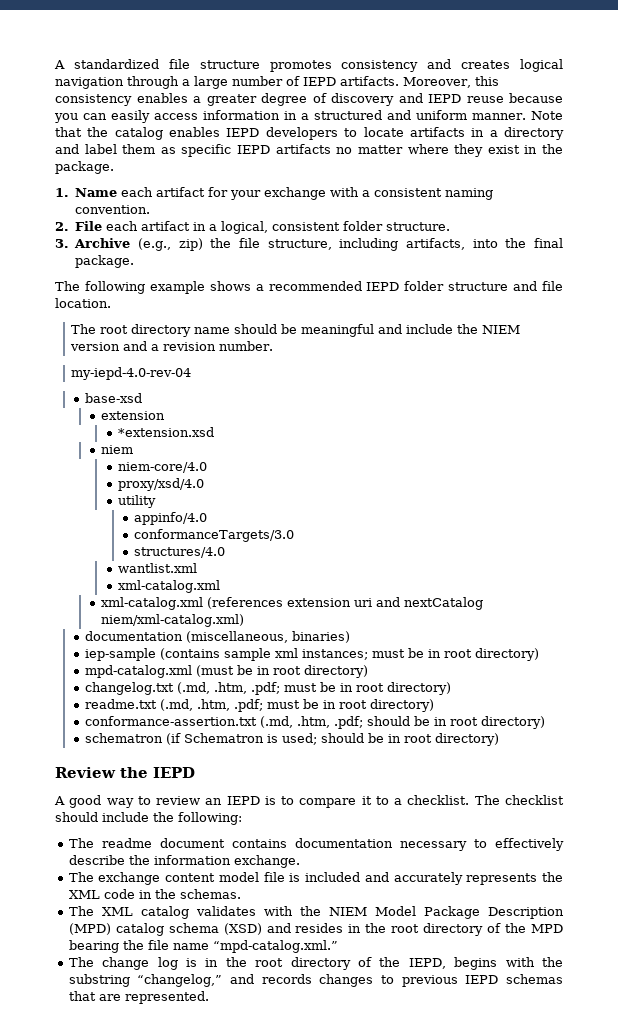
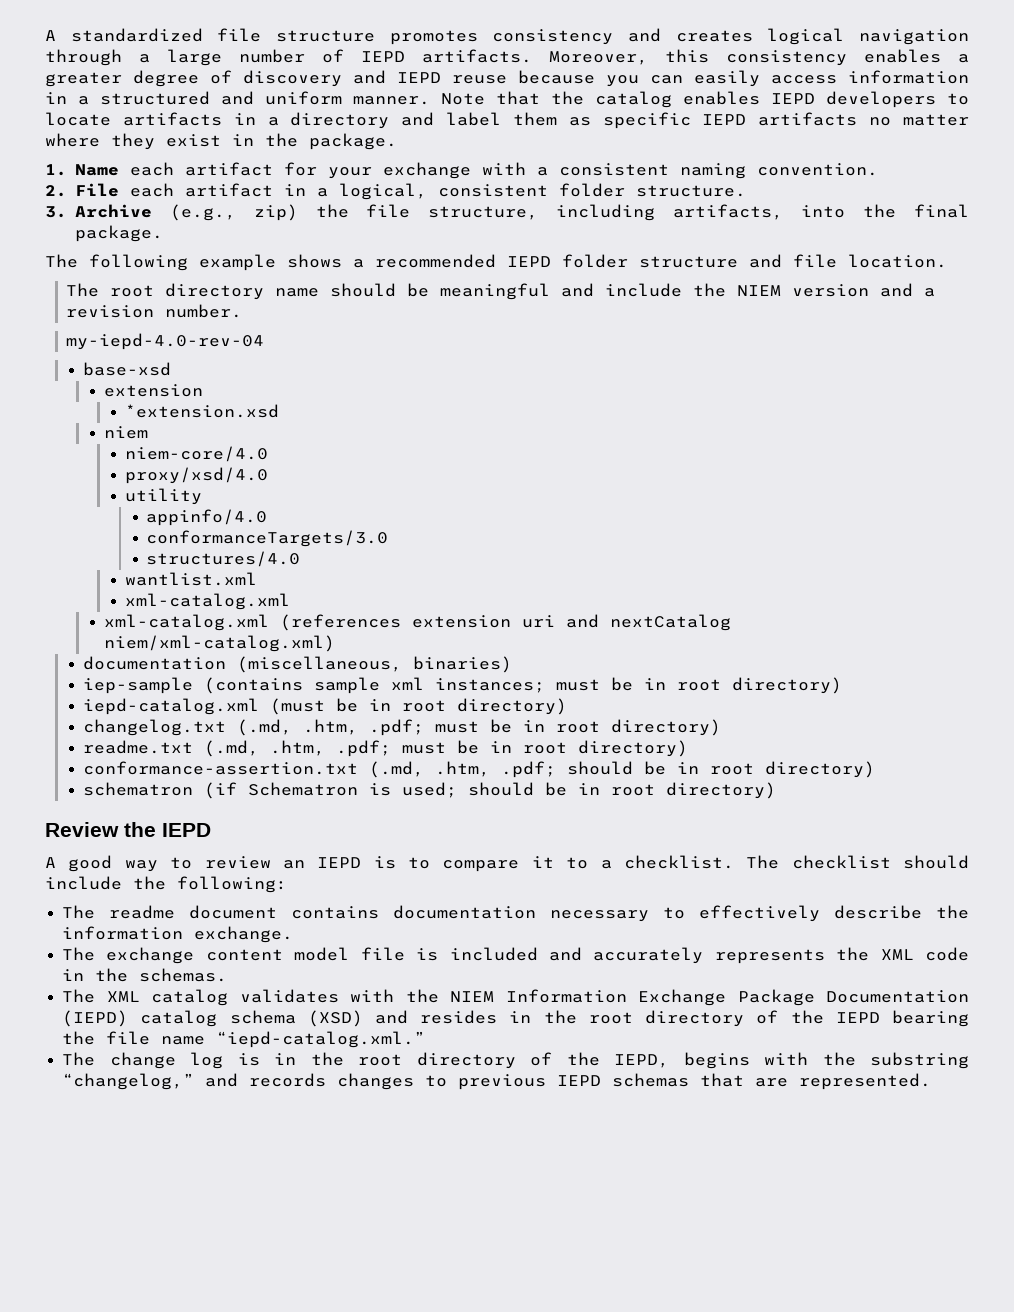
- mpd-catalog.xml (must be in root directory)
+ iepd-catalog.xml (must be in root directory)
- The XML catalog validates with the NIEM Model Package Description (MPD) catalog schema (XSD) and resides in the root directory of the MPD bearing the file name “mpd-catalog.xml.”
+ The XML catalog validates with the NIEM Information Exchange Package Documentation (IEPD) catalog schema (XSD) and resides in the root directory of the IEPD bearing the file name “iepd-catalog.xml.”

